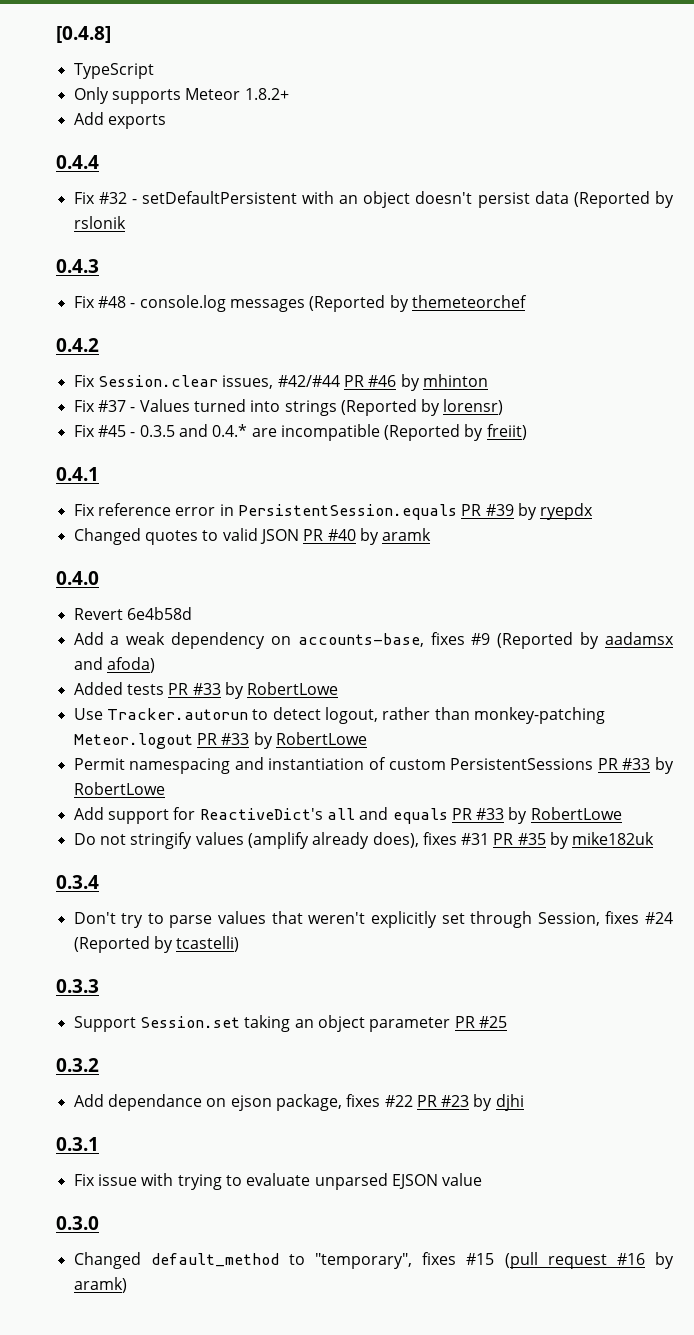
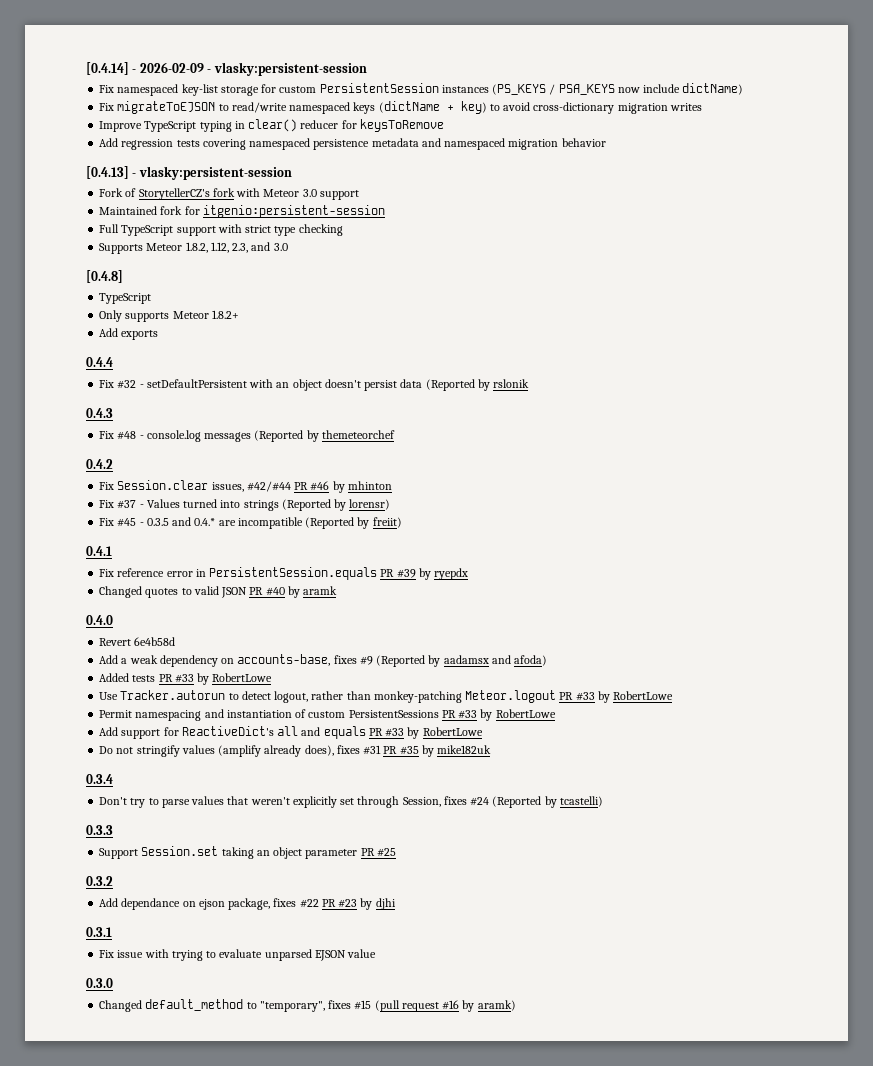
+ [0.4.14] - 2026-02-09 - vlasky:persistent-session
+ Fix namespaced key-list storage for custom PersistentSession instances (PS_KEYS / PSA_KEYS now include dictName)
+ Fix migrateToEJSON to read/write namespaced keys (dictName + key) to avoid cross-dictionary migration writes
+ Improve TypeScript typing in clear() reducer for keysToRemove
+ Add regression tests covering namespaced persistence metadata and namespaced migration behavior
+ [0.4.13] - vlasky:persistent-session
+ Fork of StorytellerCZ's fork with Meteor 3.0 support
+ Maintained fork for itgenio:persistent-session
+ Full TypeScript support with strict type checking
+ Supports Meteor 1.8.2, 1.12, 2.3, and 3.0

